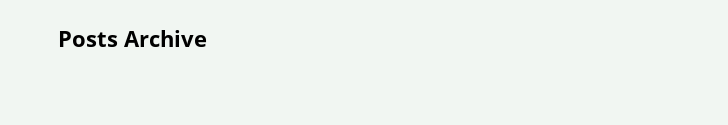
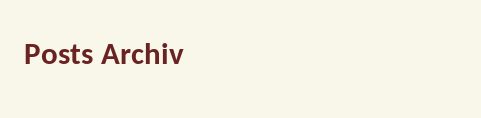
- Posts Archive
+ Posts Archiv

